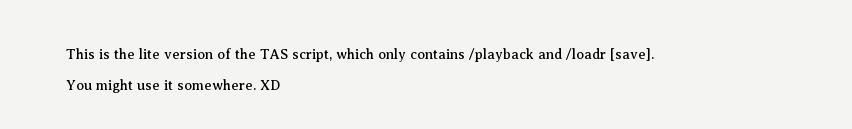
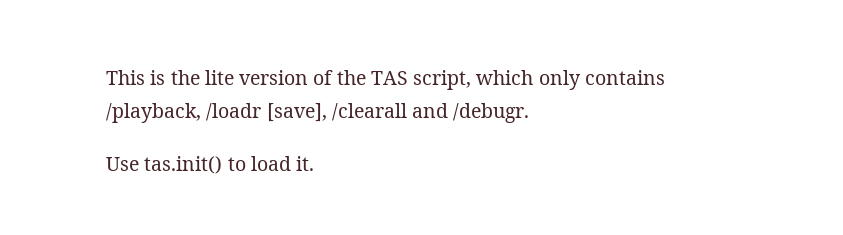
- This is the lite version of the TAS script, which only contains /playback and /loadr [save].
- You might use it somewhere. XD
+ This is the lite version of the TAS script, which only contains /playback, /loadr [save], /clearall and /debugr.
+ Use tas.init() to load it.

